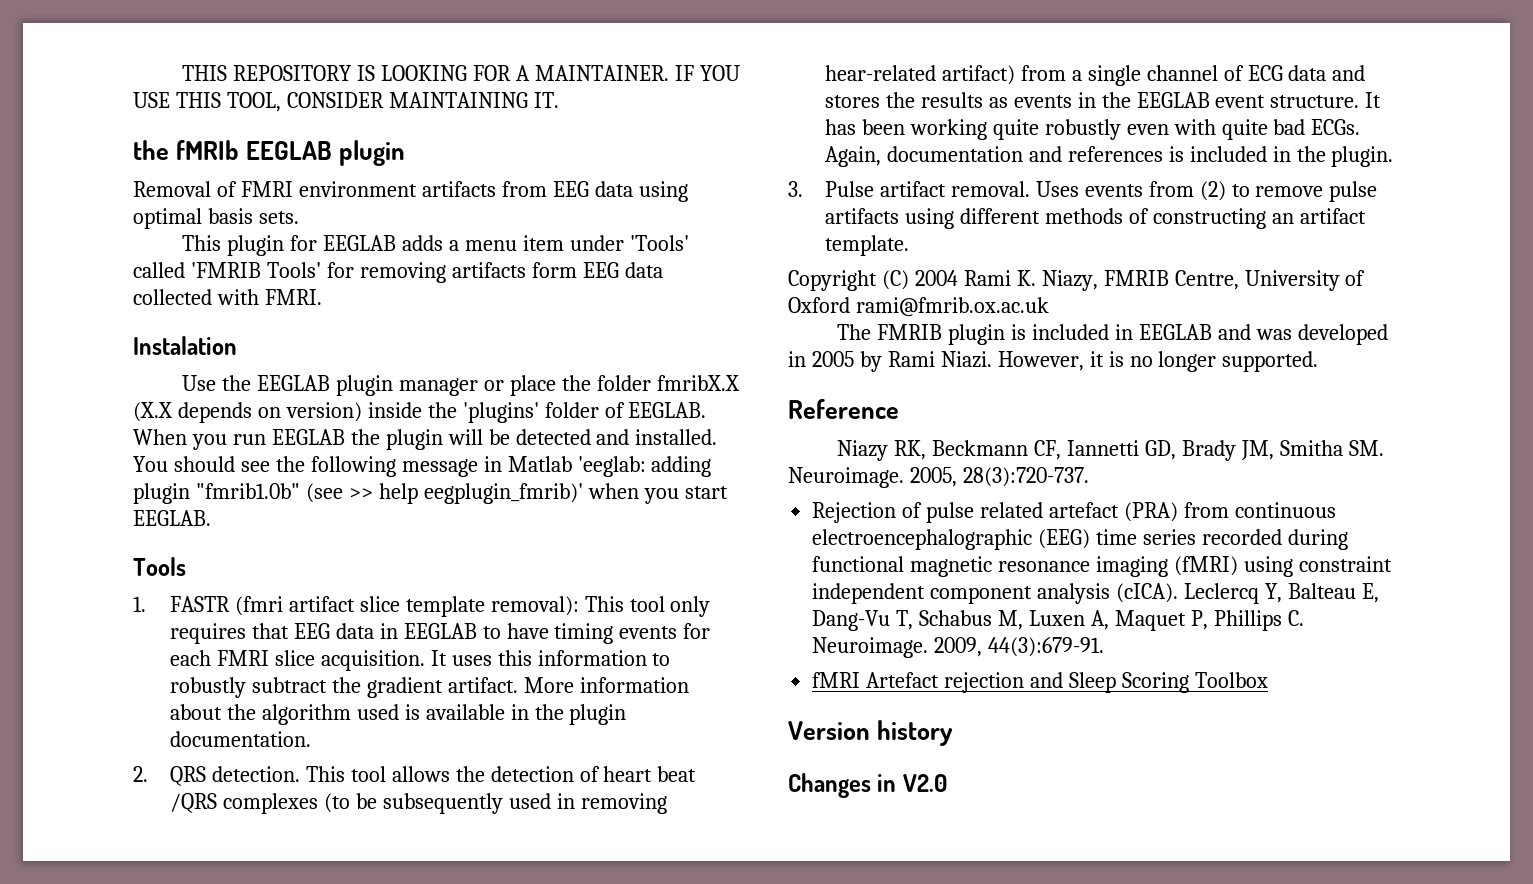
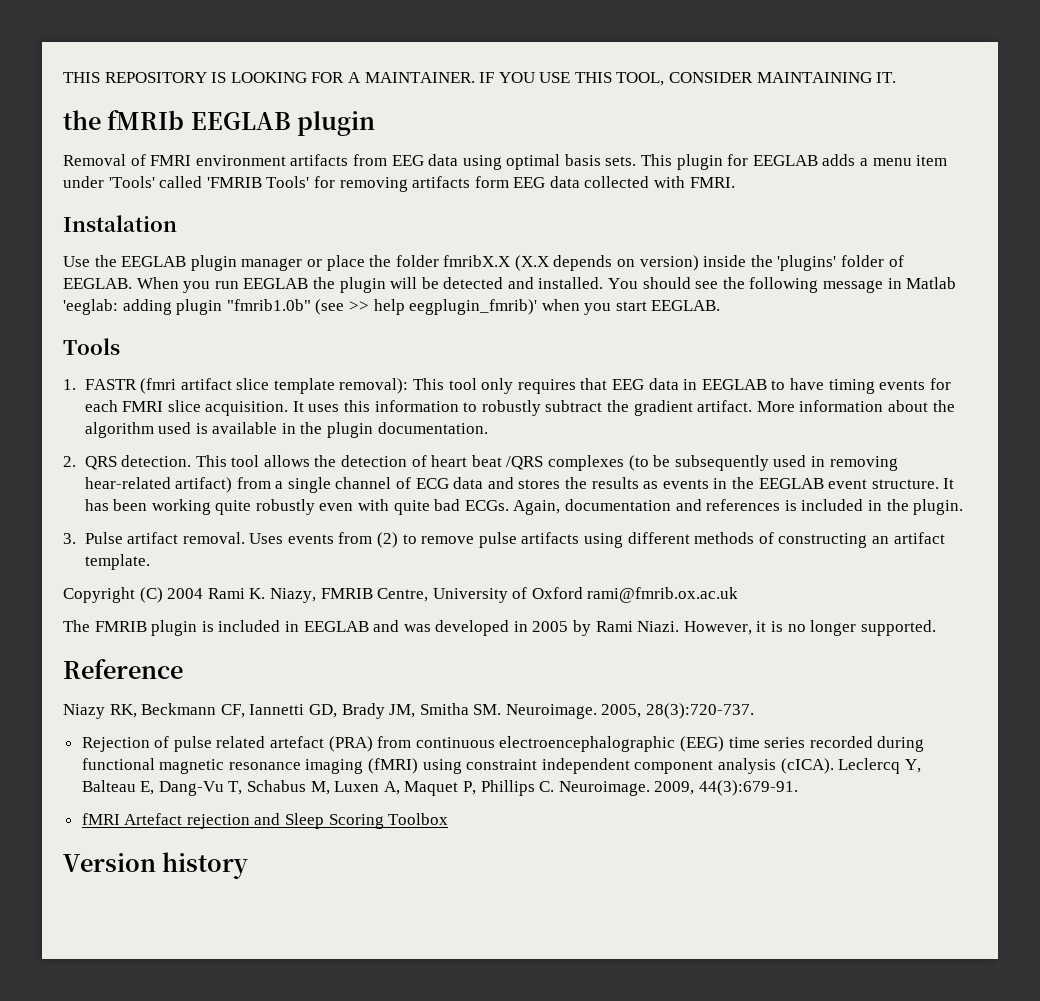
- Removal of FMRI environment artifacts from EEG data using optimal basis sets.
- This plugin for EEGLAB adds a menu item under 'Tools' called 'FMRIB Tools' for removing artifacts form EEG data collected with FMRI.
+ Removal of FMRI environment artifacts from EEG data using optimal basis sets. This plugin for EEGLAB adds a menu item under 'Tools' called 'FMRIB Tools' for removing artifacts form EEG data collected with FMRI.
- Changes in V2.0

